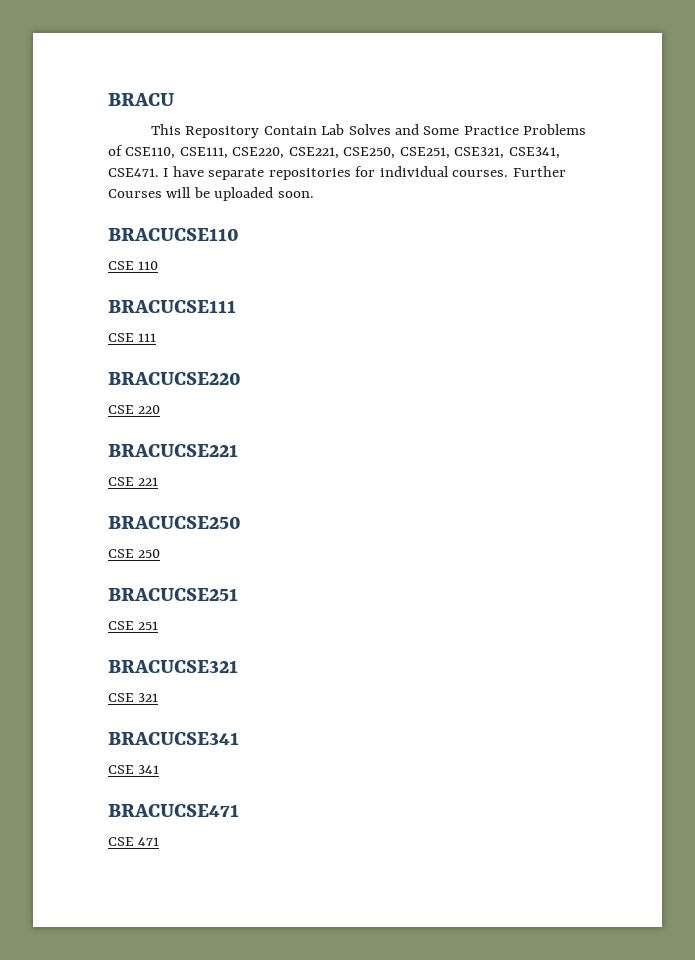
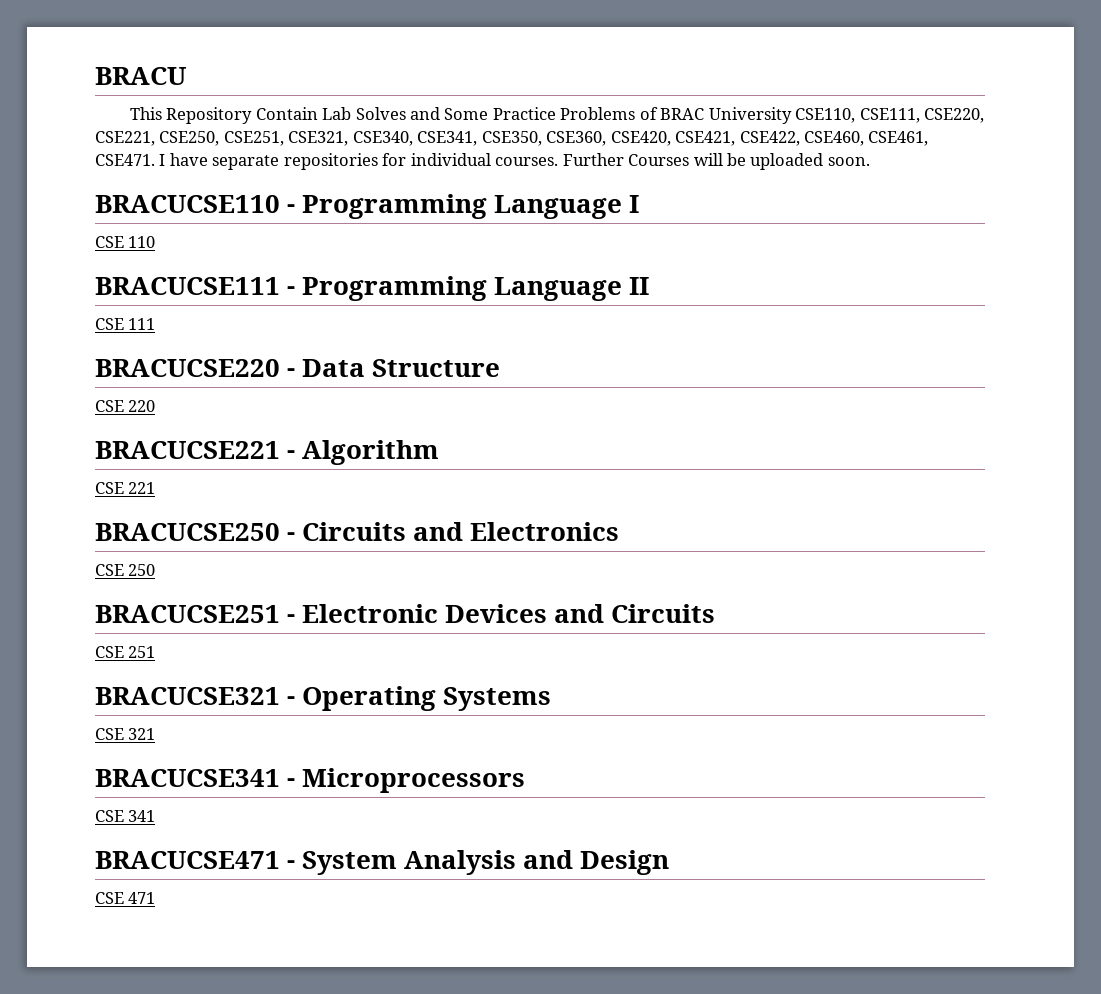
- This Repository Contain Lab Solves and Some Practice Problems of CSE110, CSE111, CSE220, CSE221, CSE250, CSE251, CSE321, CSE341, CSE471.
+ This Repository Contain Lab Solves and Some Practice Problems of BRAC University CSE110, CSE111, CSE220, CSE221, CSE250, CSE251, CSE321, CSE340, CSE341, CSE350, CSE360, CSE420, CSE421, CSE422, CSE460, CSE461, CSE471.
- BRACUCSE110
+ BRACUCSE110 - Programming Language I
- BRACUCSE111
+ BRACUCSE111 - Programming Language II
- BRACUCSE220
+ BRACUCSE220 - Data Structure
- BRACUCSE221
+ BRACUCSE221 - Algorithm
- BRACUCSE250
+ BRACUCSE250 - Circuits and Electronics
- BRACUCSE251
+ BRACUCSE251 - Electronic Devices and Circuits
- BRACUCSE321
+ BRACUCSE321 - Operating Systems
- BRACUCSE341
+ BRACUCSE341 - Microprocessors
- BRACUCSE471
+ BRACUCSE471 - System Analysis and Design

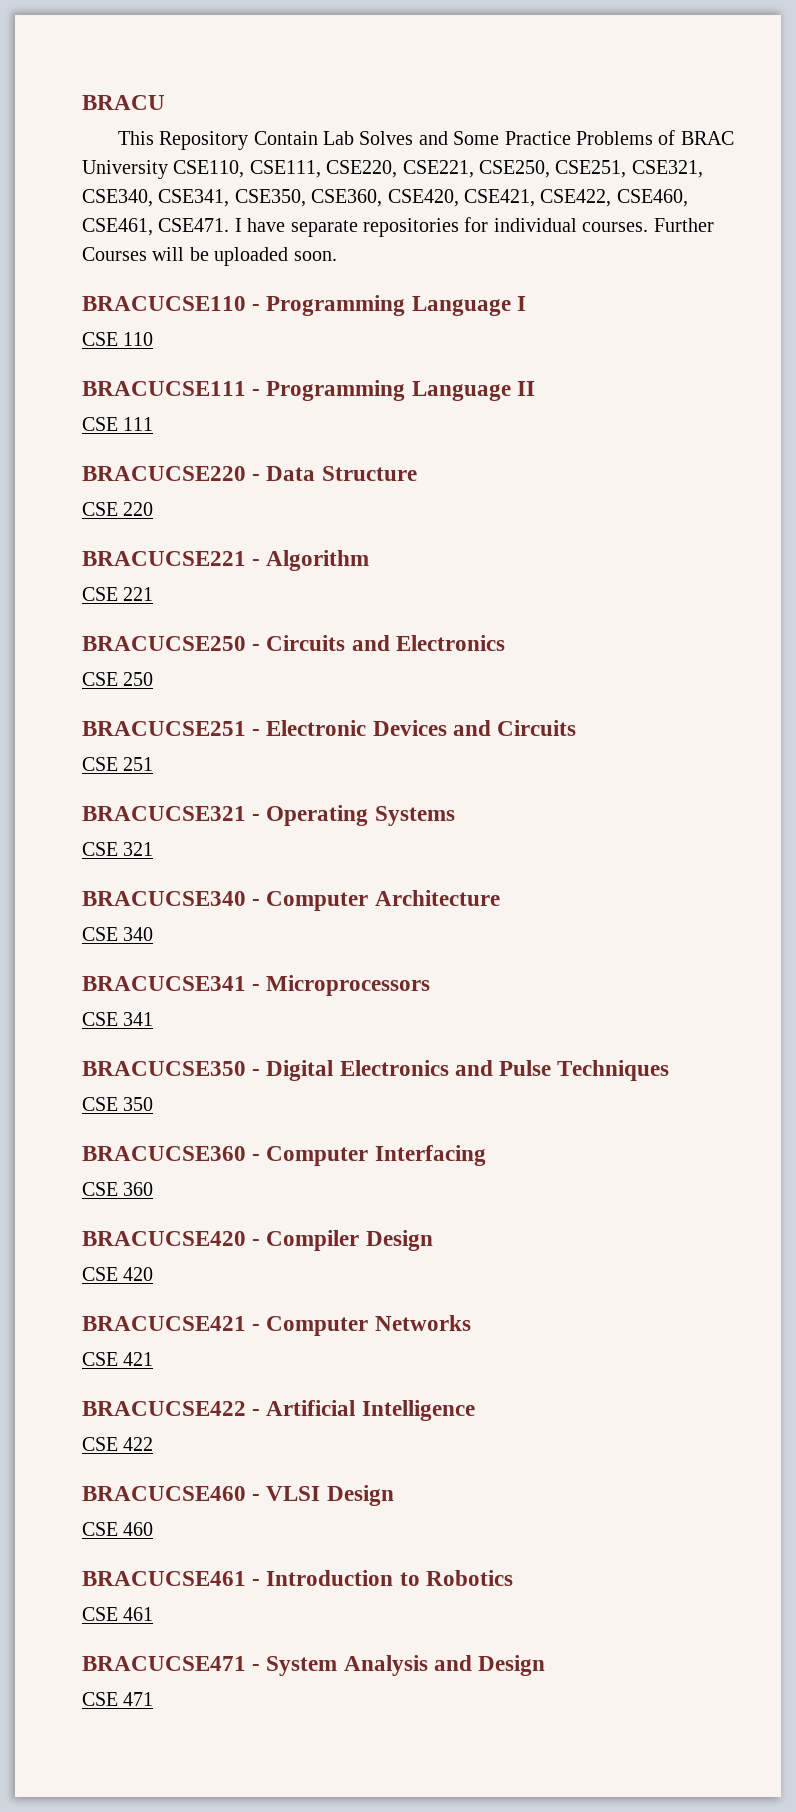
+ BRACUCSE340 - Computer Architecture
+ CSE 340
+ BRACUCSE350 - Digital Electronics and Pulse Techniques
+ CSE 350
+ BRACUCSE360 - Computer Interfacing
+ CSE 360
+ BRACUCSE420 - Compiler Design
+ CSE 420
+ BRACUCSE421 - Computer Networks
+ CSE 421
+ BRACUCSE422 - Artificial Intelligence
+ CSE 422
+ BRACUCSE460 - VLSI Design
+ CSE 460
+ BRACUCSE461 - Introduction to Robotics
+ CSE 461

